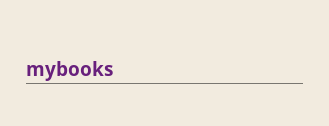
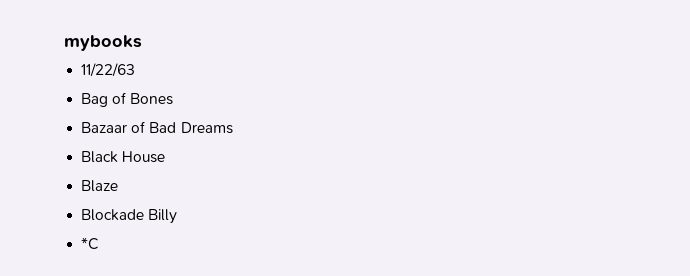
+ 11/22/63
+ Bag of Bones
+ Bazaar of Bad Dreams
+ Black House
+ Blaze
+ Blockade Billy
+ *C

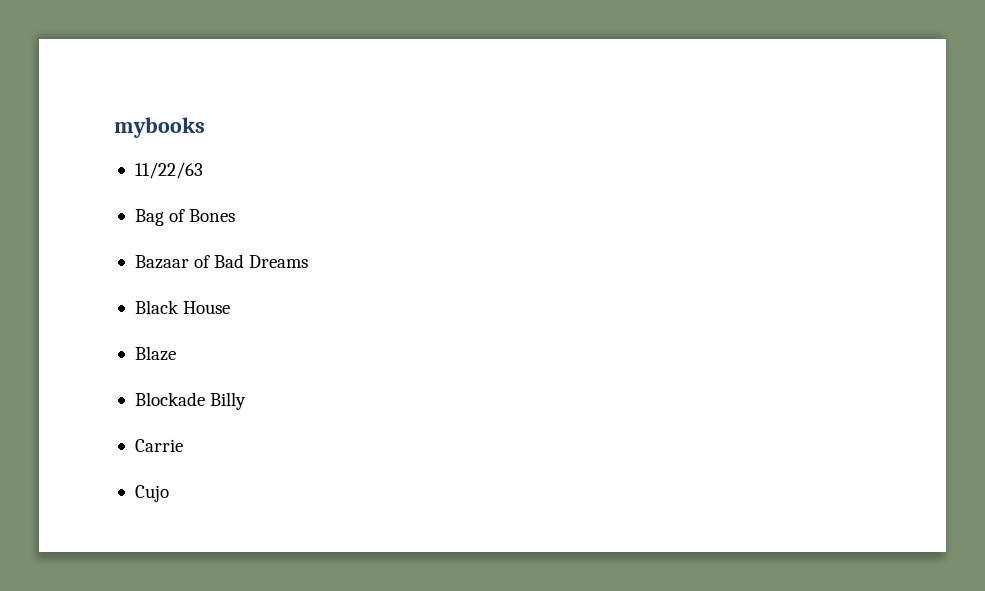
- *C
+ Carrie
+ Cujo

